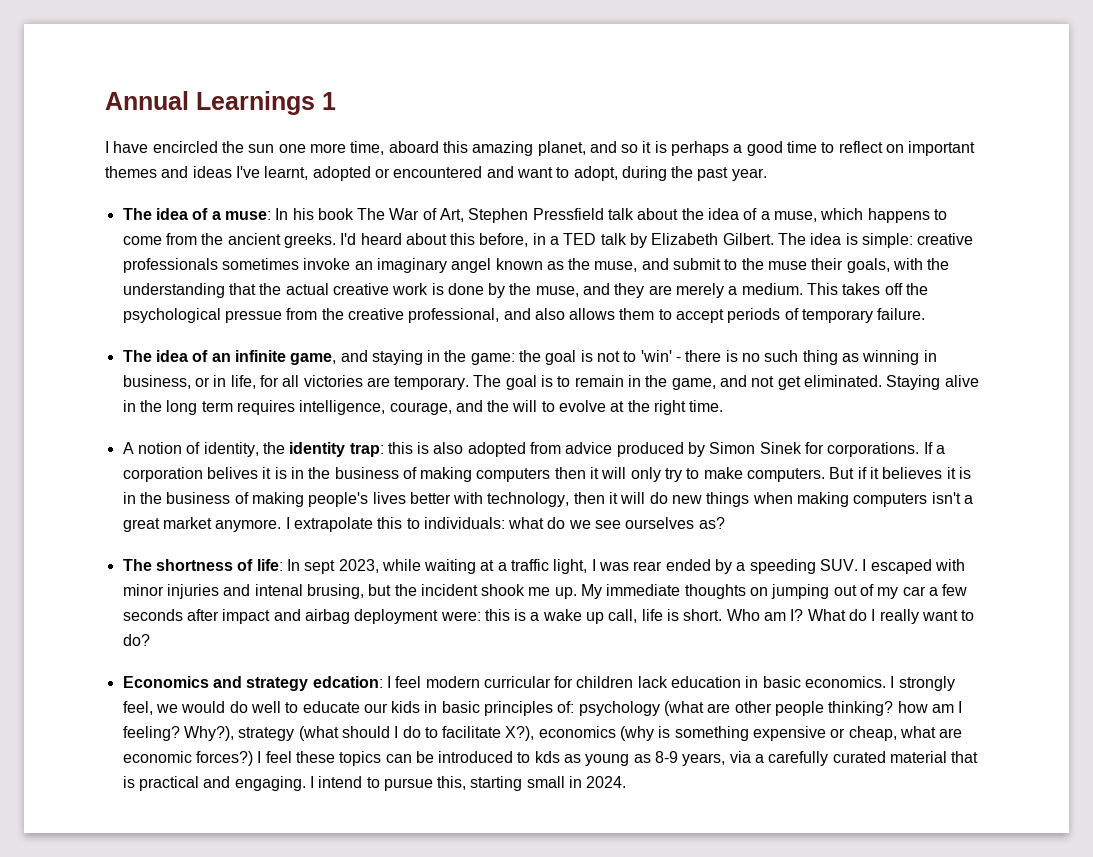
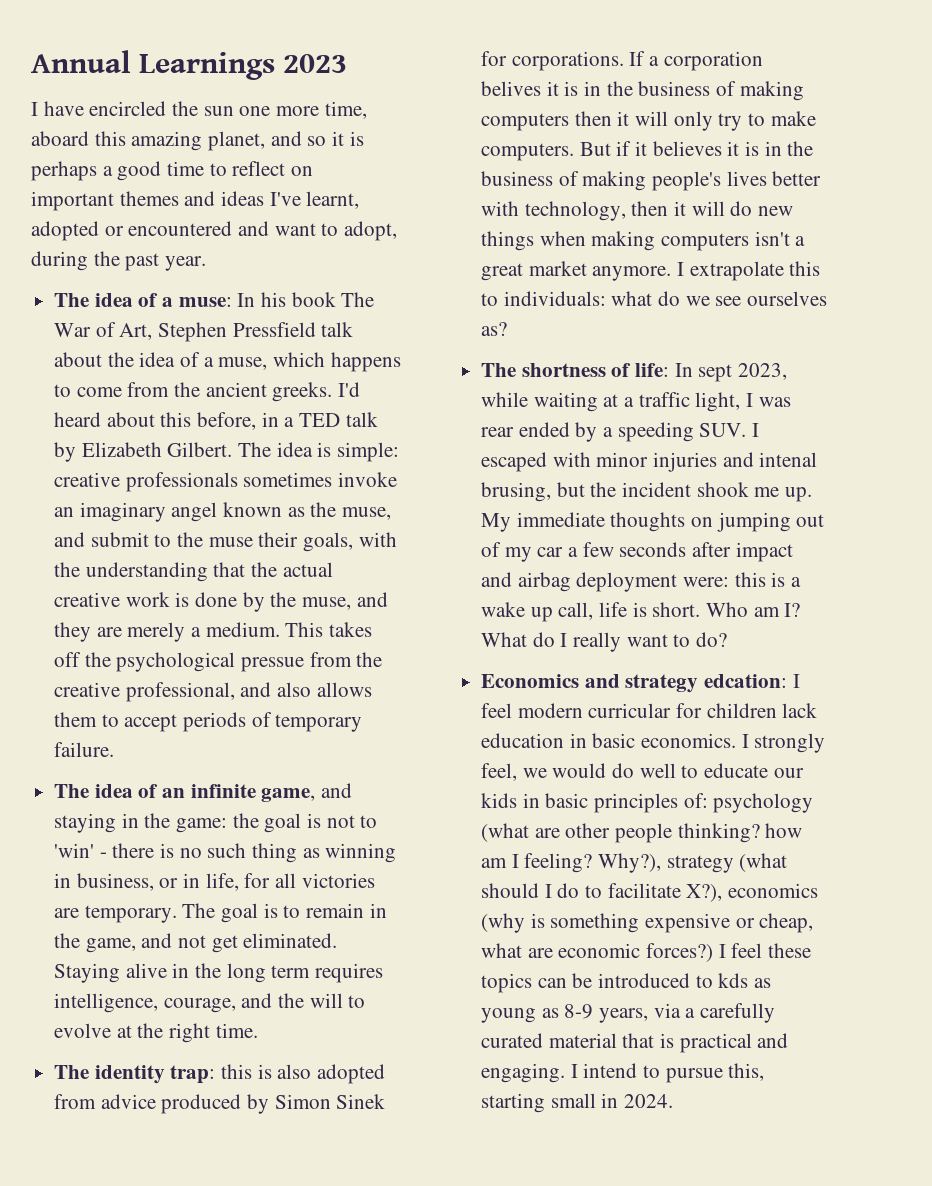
- Annual Learnings 1
+ Annual Learnings 2023
- A notion of identity, the identity trap: this is also adopted from advice produced by Simon Sinek for corporations.
+ The identity trap: this is also adopted from advice produced by Simon Sinek for corporations.

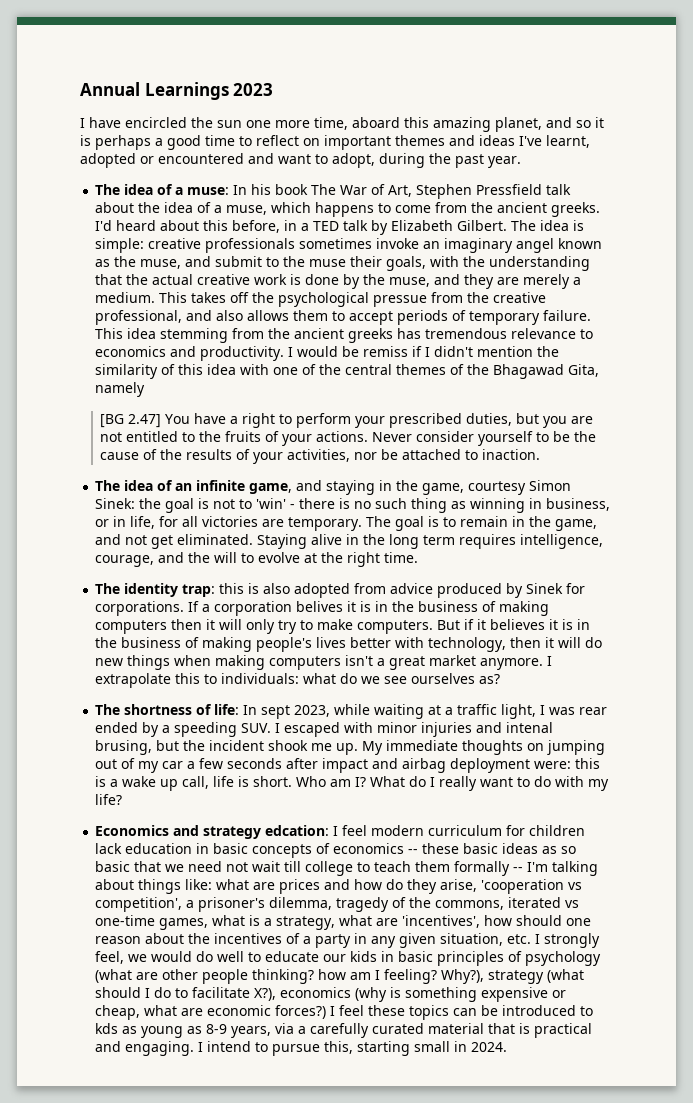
+ This idea stemming from the ancient greeks has tremendous relevance to economics and productivity. I would be remiss if I didn't mention the similarity of this idea with one of the central themes of the Bhagawad Gita, namely
+ [BG 2.47] You have a right to perform your prescribed duties, but you are not entitled to the fruits of your actions. Never consider yourself to be the cause of the results of your activities, nor be attached to inaction.
- The idea of an infinite game, and staying in the game: the goal is not to 'win' - there is no such thing as winning in business, or in life, for all victories are temporary.
+ The idea of an infinite game, and staying in the game, courtesy Simon Sinek: the goal is not to 'win' - there is no such thing as winning in business, or in life, for all victories are temporary.
- The identity trap: this is also adopted from advice produced by Simon Sinek for corporations.
+ The identity trap: this is also adopted from advice produced by Sinek for corporations.
- What do I really want to do?
+ What do I really want to do with my life?
- Economics and strategy edcation: I feel modern curricular for children lack education in basic economics. I strongly feel, we would do well to educate our kids in basic principles of: psychology (what are other people thinking? how am I feeling?
+ Economics and strategy edcation: I feel modern curriculum for children lack education in basic concepts of economics -- these basic ideas as so basic that we need not wait till college to teach them formally -- I'm talking about things like: what are prices and how do they arise, 'cooperation vs competition', a prisoner's dilemma, tragedy of the commons, iterated vs one-time games, what is a strategy, what are 'incentives', how should one reason about the incentives of a party in any given situation, etc. I strongly feel, we would do well to educate our kids in basic principles of psychology (what are other people thinking? how am I feeling?

